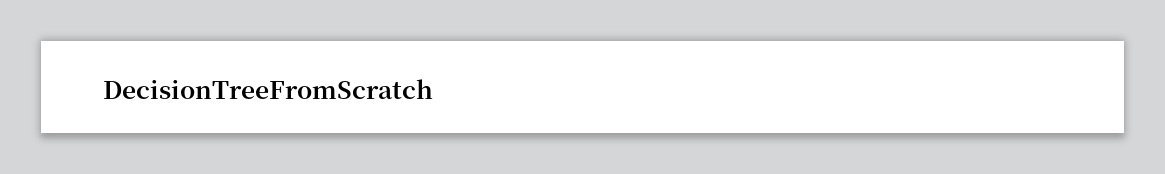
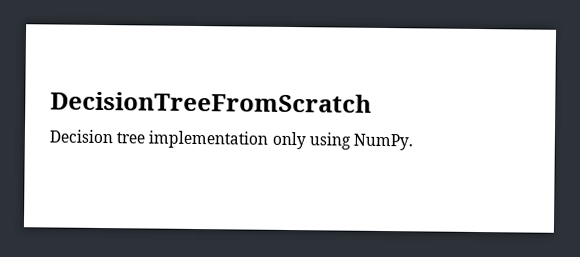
+ Decision tree implementation only using NumPy.

